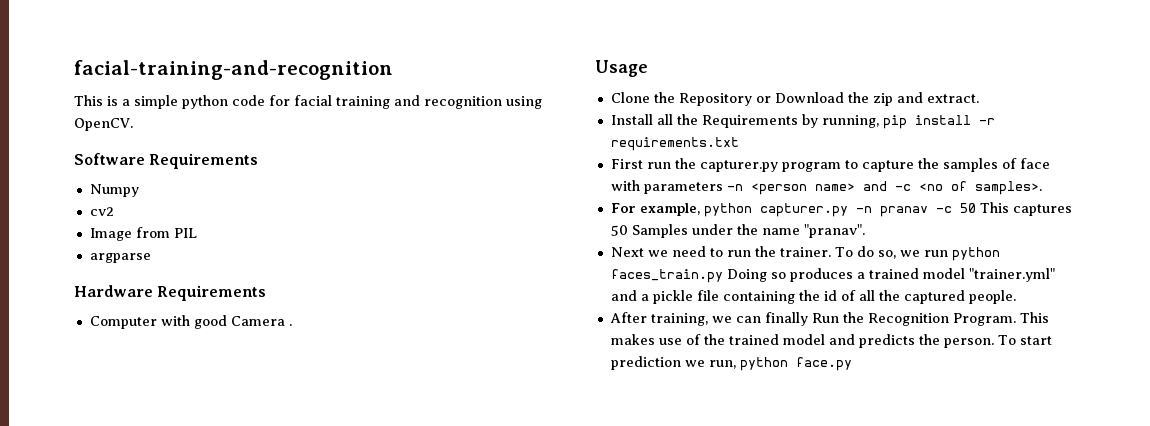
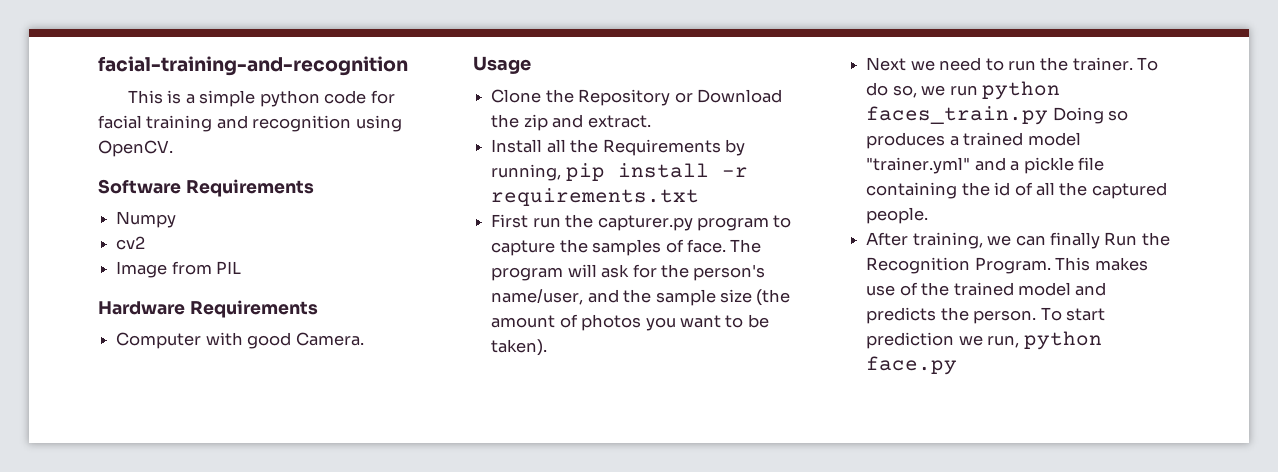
- argparse
- Computer with good Camera .
+ Computer with good Camera.
- First run the capturer.py program to capture the samples of face with parameters -n <person name> and -c <no of samples>.
- For example, python capturer.py -n pranav -c 50 This captures 50 Samples under the name "pranav".
+ First run the capturer.py program to capture the samples of face. The program will ask for the person's name/user, and the sample size (the amount of photos you want to be taken).

